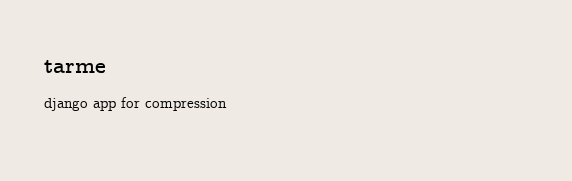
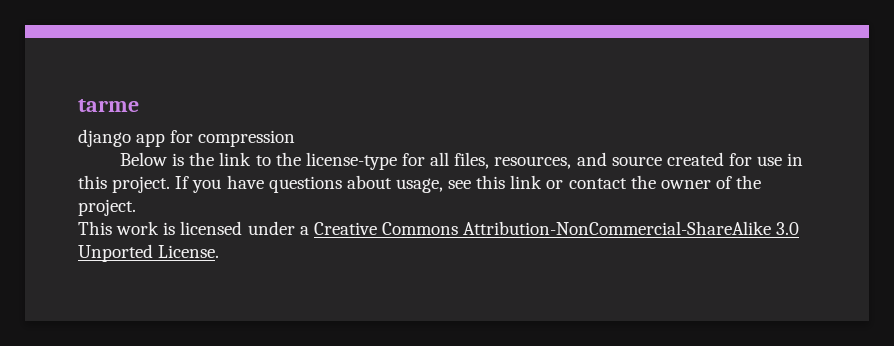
+ Below is the link to the license-type for all files, resources, and source created for use in this project. If you have questions about usage, see this link or contact the owner of the project.
+ This work is licensed under a Creative Commons Attribution-NonCommercial-ShareAlike 3.0 Unported License.

